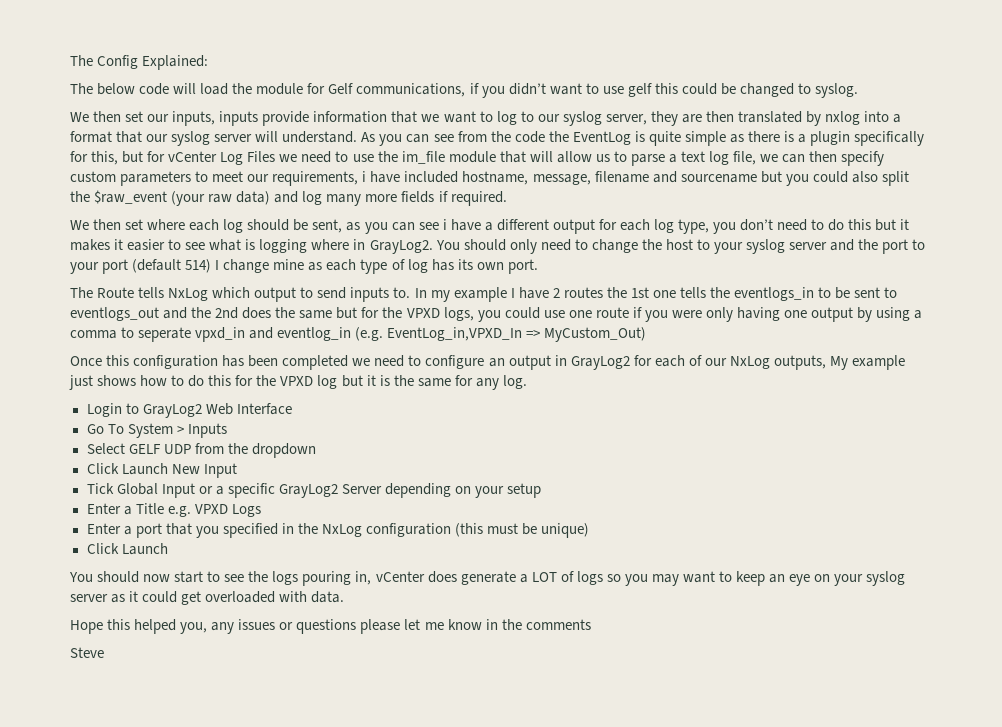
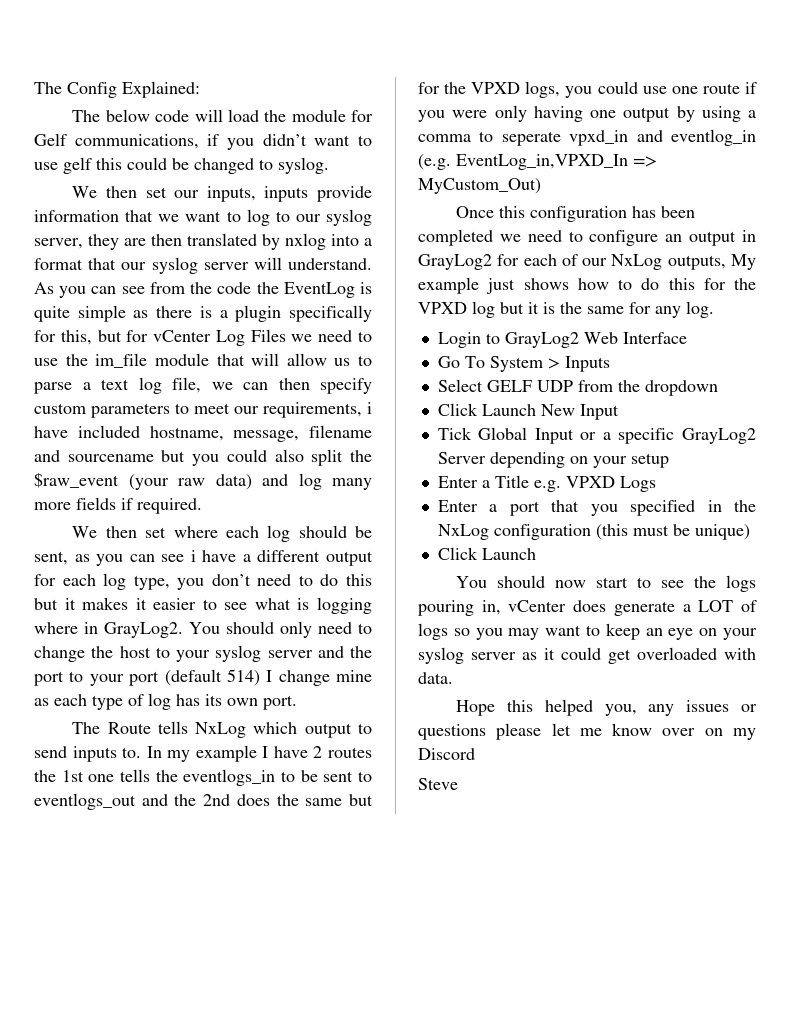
- Hope this helped you, any issues or questions please let me know in the comments
+ Hope this helped you, any issues or questions please let me know over on my Discord

